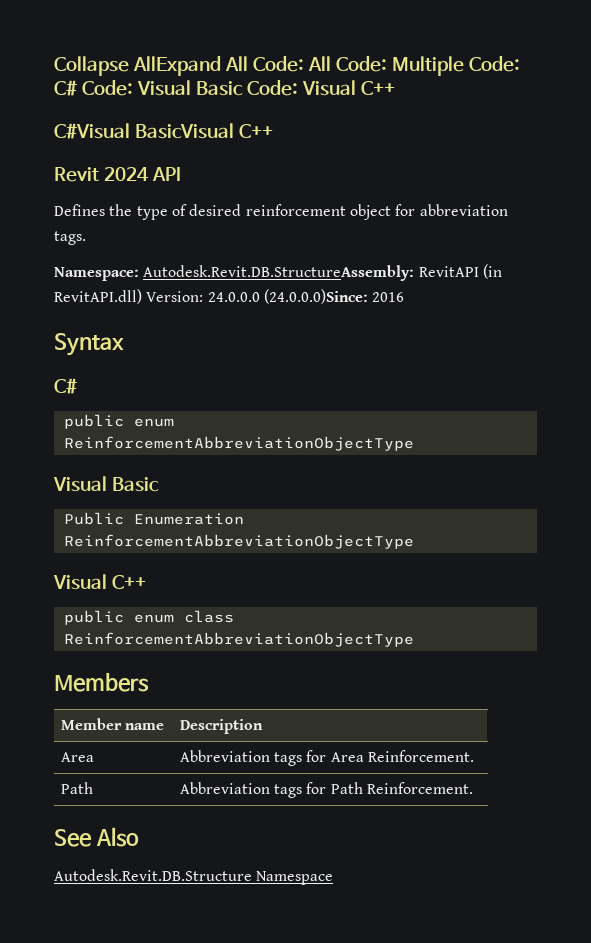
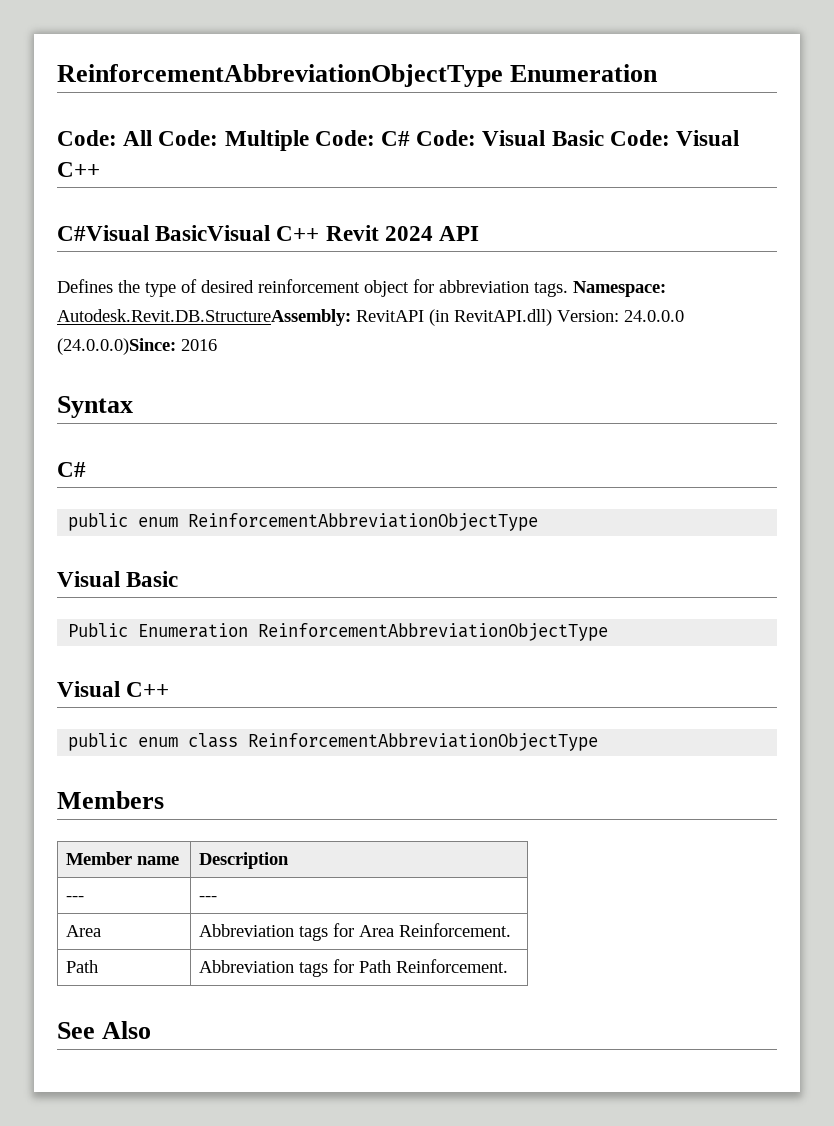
- Collapse AllExpand All Code: All Code: Multiple Code: C# Code: Visual Basic Code: Visual C++
+ ReinforcementAbbreviationObjectType Enumeration
+ Code: All Code: Multiple Code: C# Code: Visual Basic Code: Visual C++
- C#Visual BasicVisual C++
- Revit 2024 API
+ C#Visual BasicVisual C++ Revit 2024 API
- Defines the type of desired reinforcement object for abbreviation tags.
- Namespace: Autodesk.Revit.DB.StructureAssembly: RevitAPI (in RevitAPI.dll) Version: 24.0.0.0 (24.0.0.0)Since: 2016
+ Defines the type of desired reinforcement object for abbreviation tags. Namespace: Autodesk.Revit.DB.StructureAssembly: RevitAPI (in RevitAPI.dll) Version: 24.0.0.0 (24.0.0.0)Since: 2016
+ --- | ---
- Autodesk.Revit.DB.Structure Namespace

